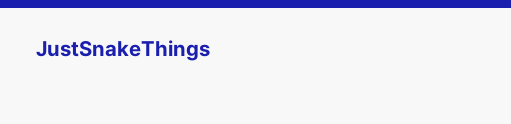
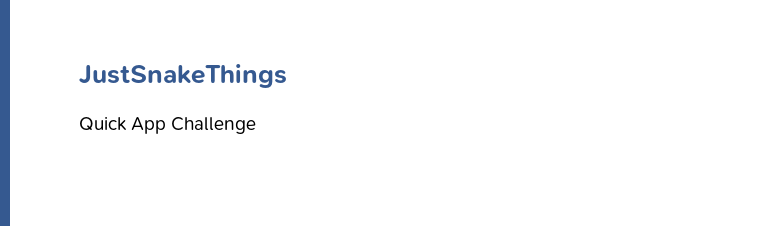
+ Quick App Challenge

